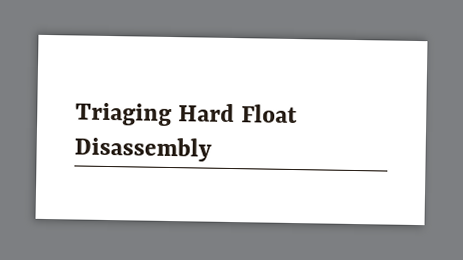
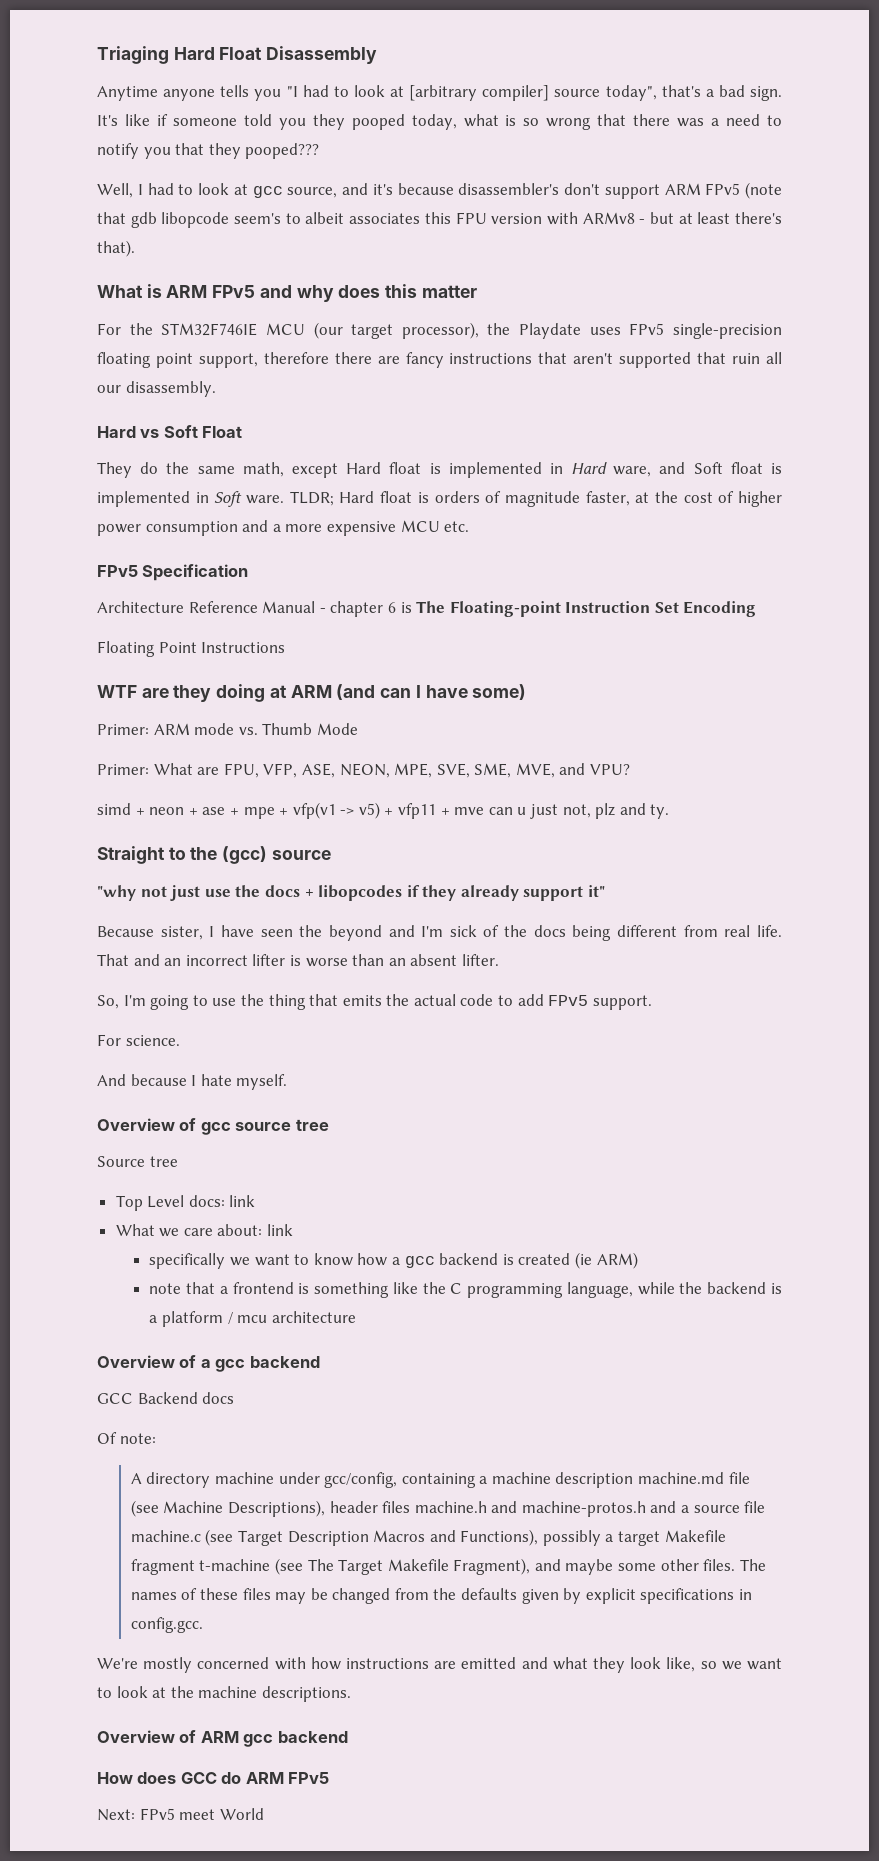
+ Anytime anyone tells you "I had to look at [arbitrary compiler] source today", that's a bad sign. It's like if someone told you they pooped today, what is so wrong that there was a need to notify you that they pooped???
+ Well, I had to look at gcc source, and it's because disassembler's don't support ARM FPv5 (note that gdb libopcode seem's to albeit associates this FPU version with ARMv8 - but at least there's that).
+ What is ARM FPv5 and why does this matter
+ For the STM32F746IE MCU (our target processor), the Playdate uses FPv5 single-precision floating point support, therefore there are fancy instructions that aren't supported that ruin all our disassembly.
+ Hard vs Soft Float
+ They do the same math, except Hard float is implemented in Hard ware, and Soft float is implemented in Soft ware. TLDR; Hard float is orders of magnitude faster, at the cost of higher power consumption and a more expensive MCU etc.
+ FPv5 Specification
+ Architecture Reference Manual - chapter 6 is The Floating-point Instruction Set Encoding
+ Floating Point Instructions
+ WTF are they doing at ARM (and can I have some)
+ Primer: ARM mode vs. Thumb Mode
+ Primer: What are FPU, VFP, ASE, NEON, MPE, SVE, SME, MVE, and VPU?
+ simd + neon + ase + mpe + vfp(v1 -> v5) + vfp11 + mve can u just not, plz and ty.
+ Straight to the (gcc) source
+ "why not just use the docs + libopcodes if they already support it"
+ Because sister, I have seen the beyond and I'm sick of the docs being different from real life. That and an incorrect lifter is worse than an absent lifter.
+ So, I'm going to use the thing that emits the actual code to add FPv5 support.
+ For science.
+ And because I hate myself.
+ Overview of gcc source tree
+ Source tree
+ Top Level docs: link
+ What we care about: link
+ specifically we want to know how a gcc backend is created (ie ARM)
+ note that a frontend is something like the C programming language, while the backend is a platform / mcu architecture
+ Overview of a gcc backend
+ GCC Backend docs
+ Of note:
+ A directory machine under gcc/config, containing a machine description machine.md file (see Machine Descriptions), header files machine.h and machine-protos.h and a source file machine.c (see Target Description Macros and Functions), possibly a target Makefile fragment t-machine (see The Target Makefile Fragment), and maybe some other files. The names of these files may be changed from the defaults given by explicit specifications in config.gcc.
+ We're mostly concerned with how instructions are emitted and what they look like, so we want to look at the machine descriptions.
+ Overview of ARM gcc backend
+ How does GCC do ARM FPv5
+ Next: FPv5 meet World

